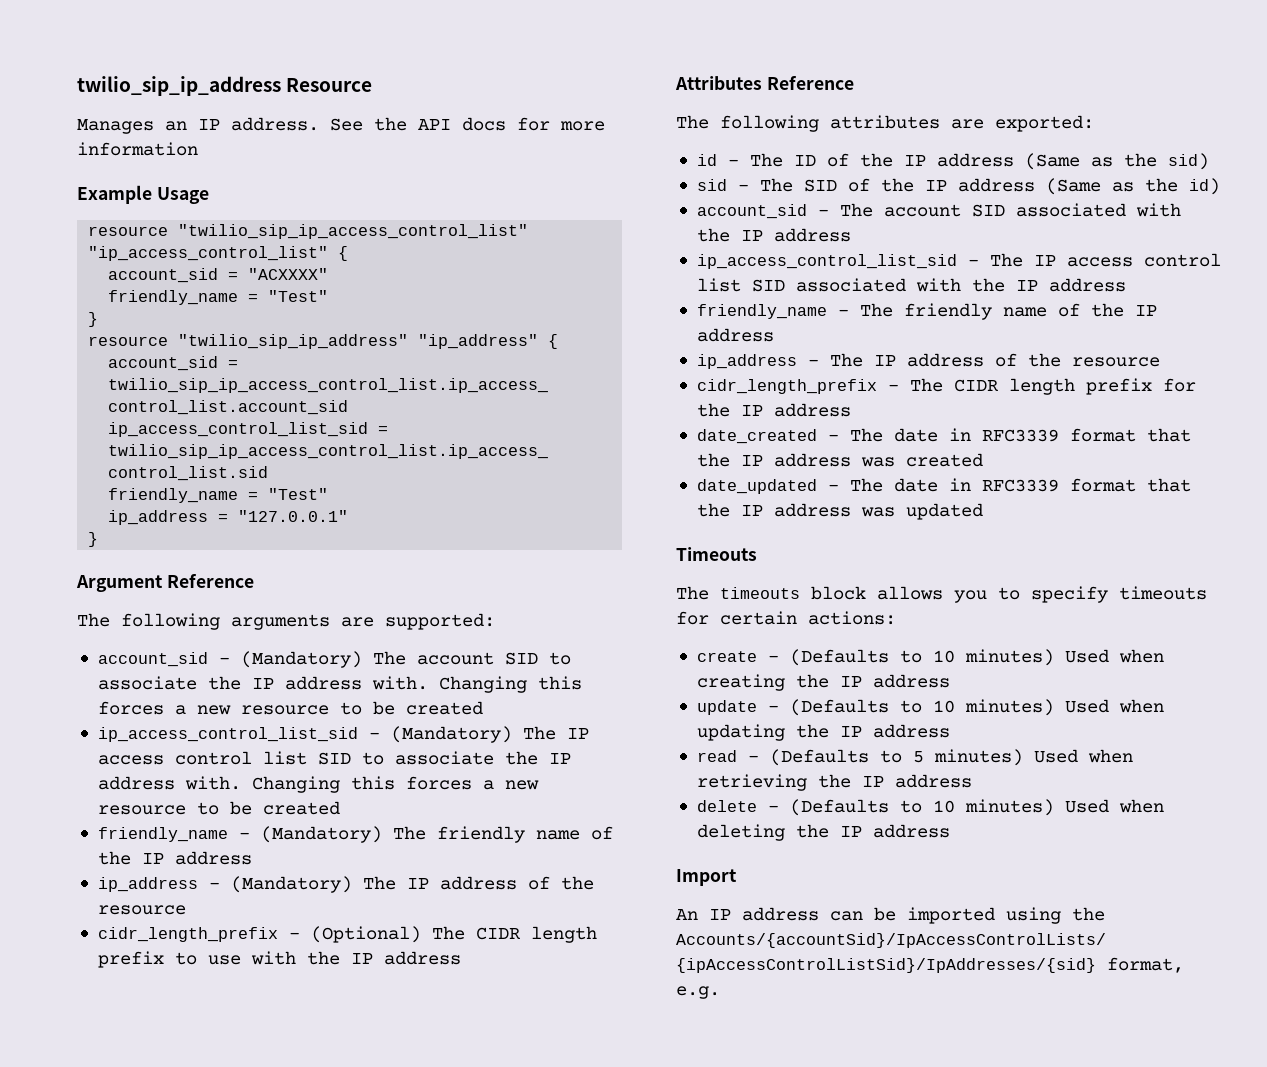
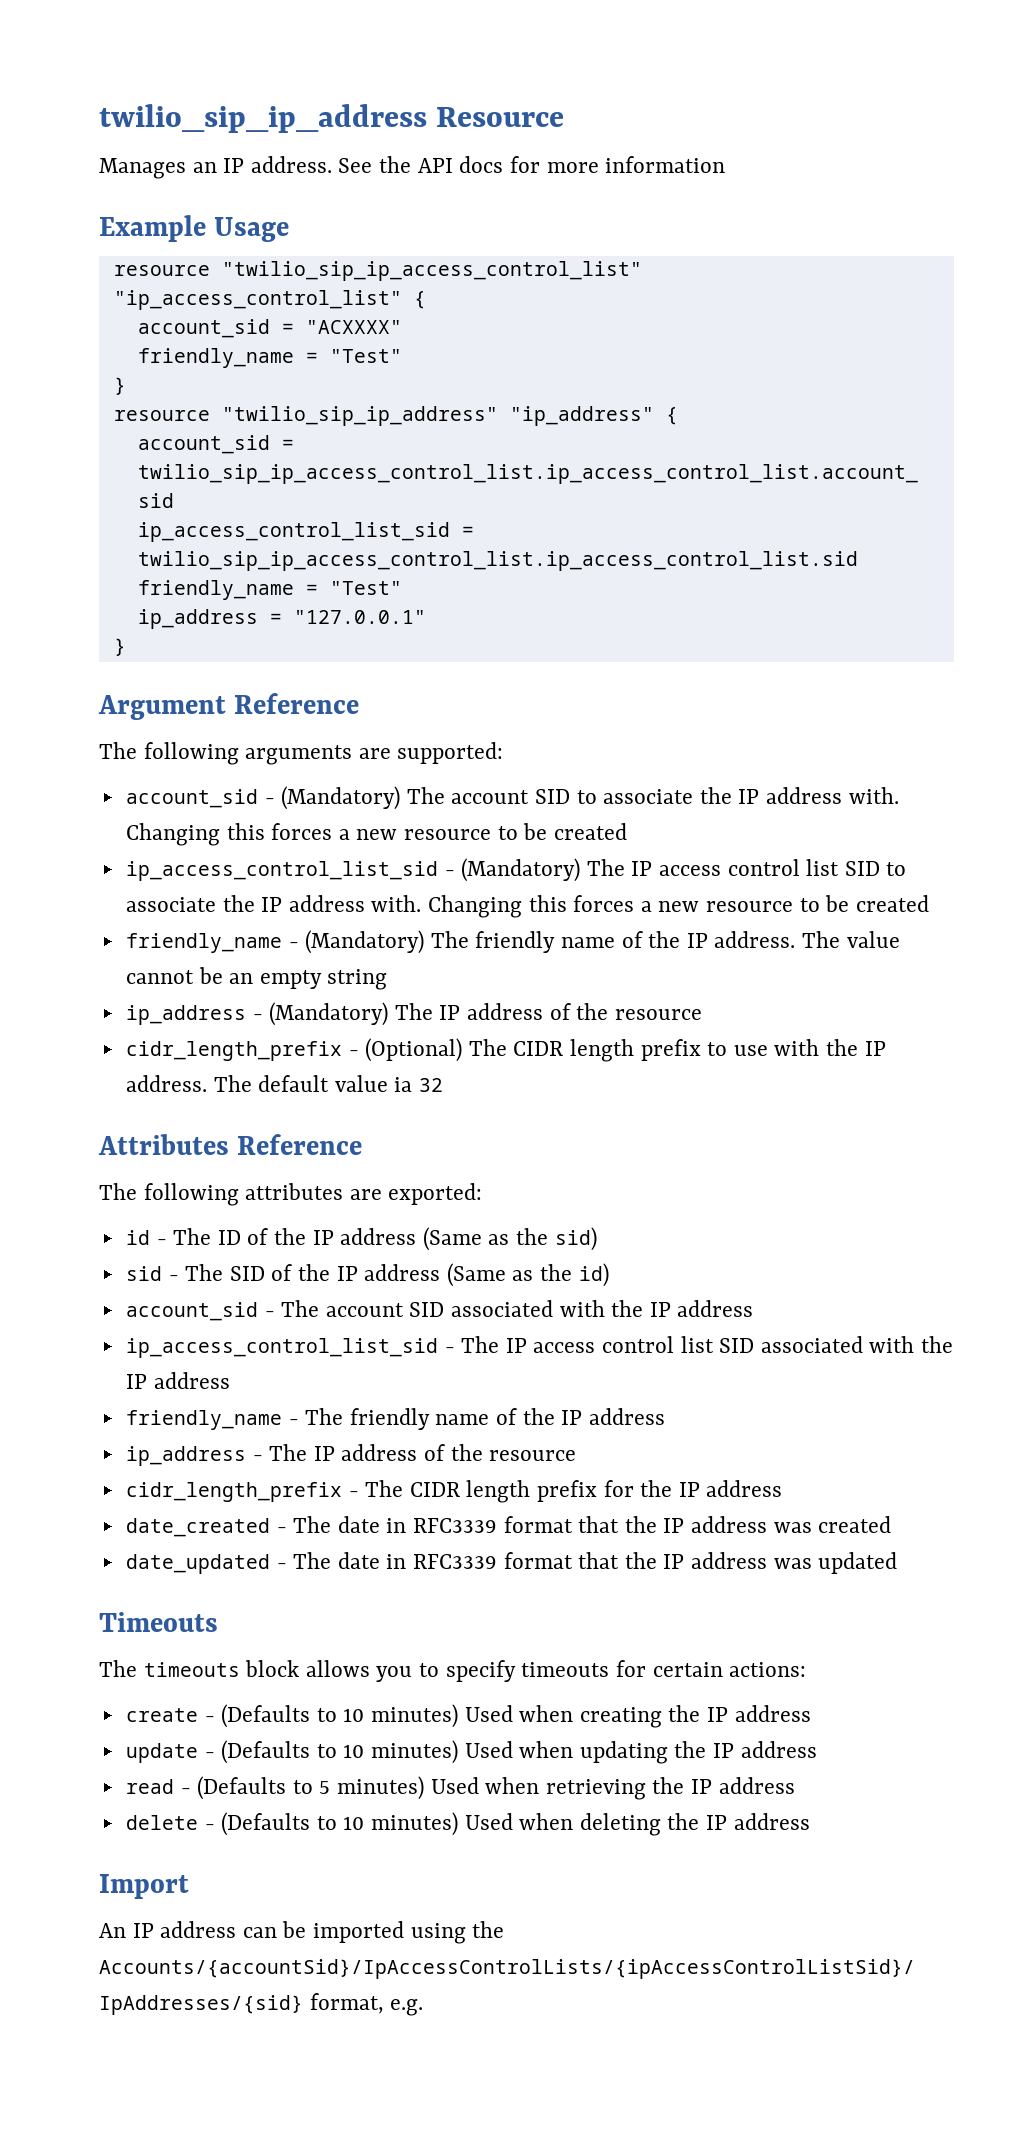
- friendly_name - (Mandatory) The friendly name of the IP address
+ friendly_name - (Mandatory) The friendly name of the IP address. The value cannot be an empty string
- cidr_length_prefix - (Optional) The CIDR length prefix to use with the IP address
+ cidr_length_prefix - (Optional) The CIDR length prefix to use with the IP address. The default value ia 32

